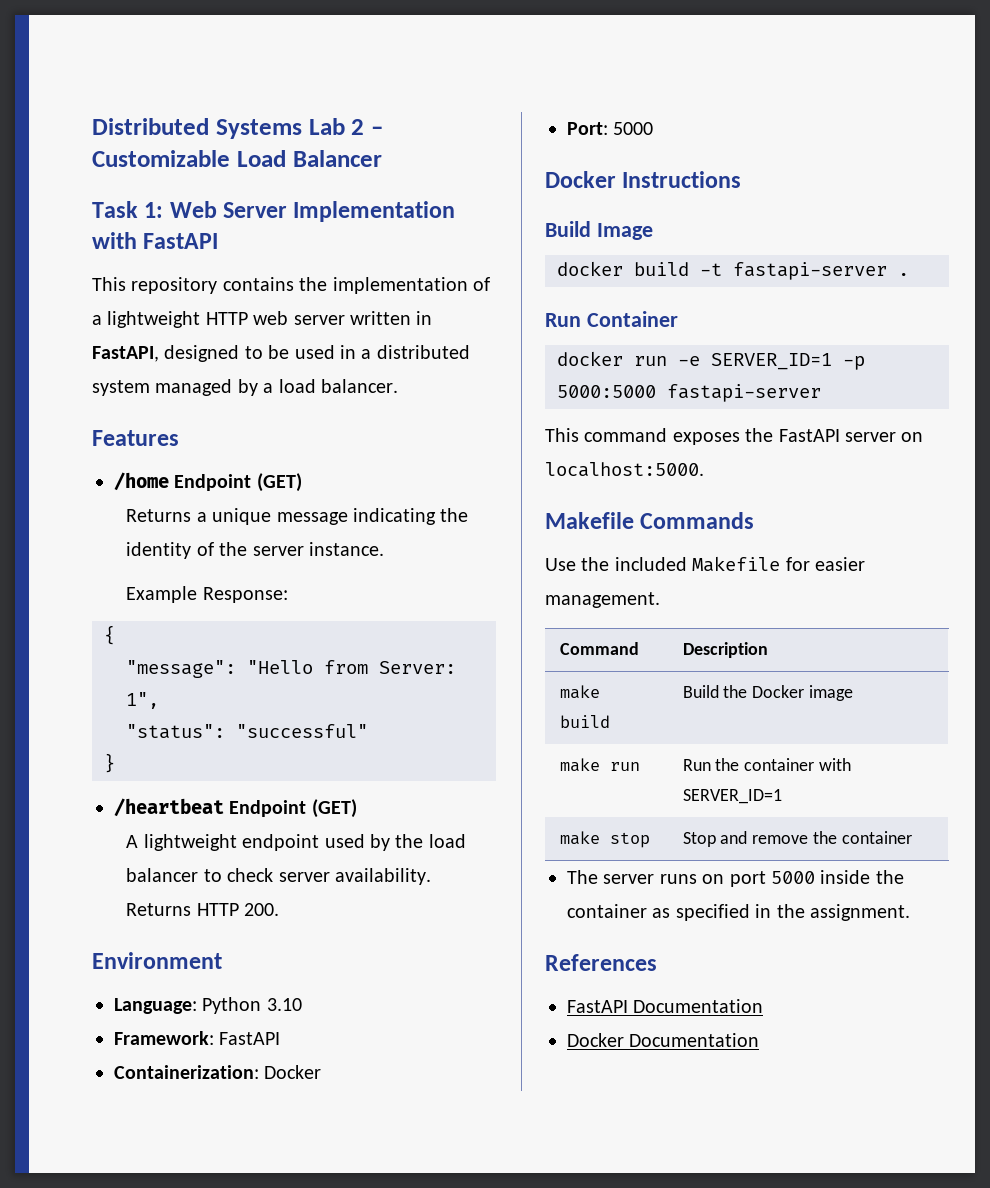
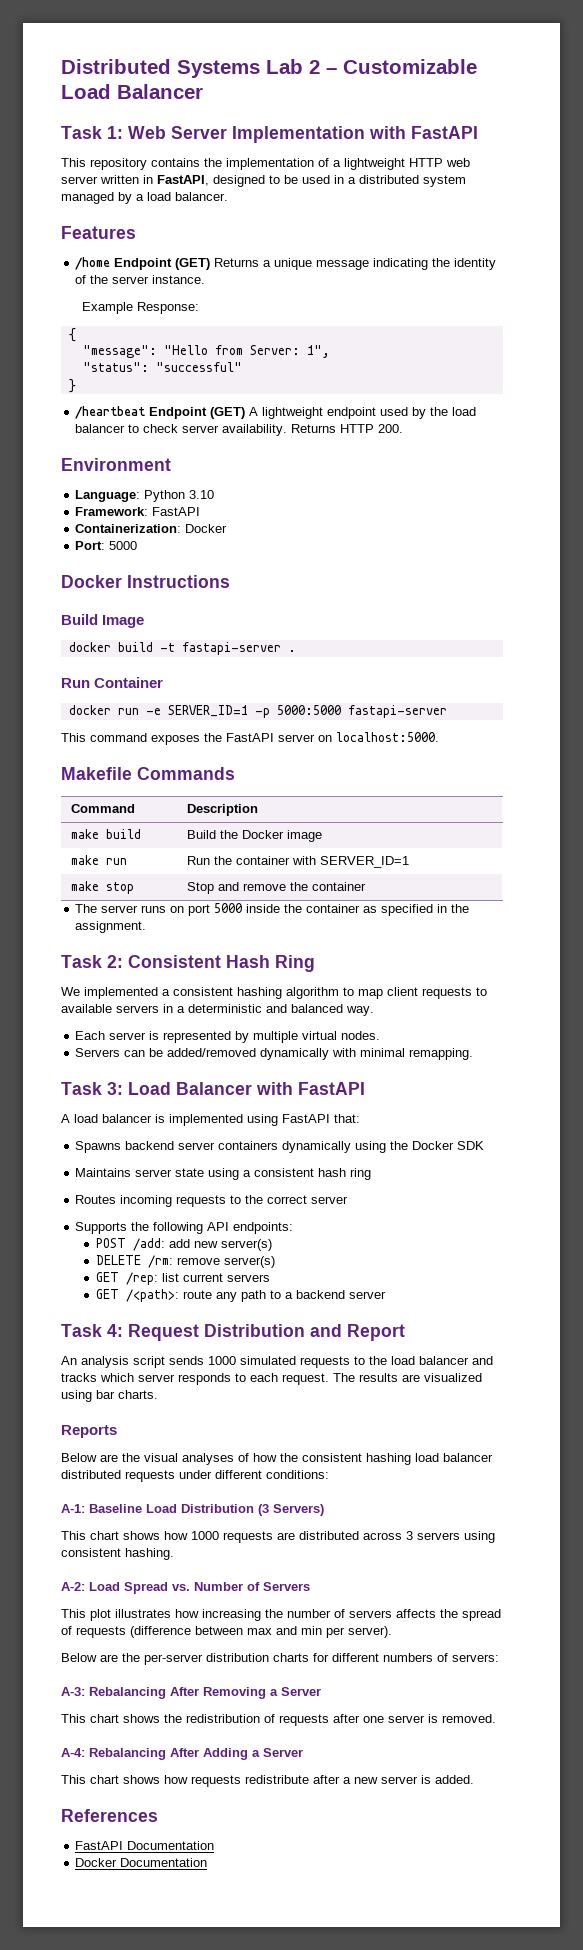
- /home Endpoint (GET)
- Returns a unique message indicating the identity of the server instance.
+ /home Endpoint (GET) Returns a unique message indicating the identity of the server instance.
- /heartbeat Endpoint (GET)
- A lightweight endpoint used by the load balancer to check server availability.
+ /heartbeat Endpoint (GET) A lightweight endpoint used by the load balancer to check server availability.
- Use the included Makefile for easier management.
+ Task 2: Consistent Hash Ring
+ We implemented a consistent hashing algorithm to map client requests to available servers in a deterministic and balanced way.
+ Each server is represented by multiple virtual nodes.
+ Servers can be added/removed dynamically with minimal remapping.
+ Task 3: Load Balancer with FastAPI
+ A load balancer is implemented using FastAPI that:
+ Spawns backend server containers dynamically using the Docker SDK
+ Maintains server state using a consistent hash ring
+ Routes incoming requests to the correct server
+ Supports the following API endpoints:
+ POST /add: add new server(s)
+ DELETE /rm: remove server(s)
+ GET /rep: list current servers
+ GET /<path>: route any path to a backend server
+ Task 4: Request Distribution and Report
+ An analysis script sends 1000 simulated requests to the load balancer and tracks which server responds to each request. The results are visualized using bar charts.
+ Reports
+ Below are the visual analyses of how the consistent hashing load balancer distributed requests under different conditions:
+ A-1: Baseline Load Distribution (3 Servers)
+ This chart shows how 1000 requests are distributed across 3 servers using consistent hashing.
+ A-2: Load Spread vs. Number of Servers
+ This plot illustrates how increasing the number of servers affects the spread of requests (difference between max and min per server).
+ Below are the per-server distribution charts for different numbers of servers:
+ A-3: Rebalancing After Removing a Server
+ This chart shows the redistribution of requests after one server is removed.
+ A-4: Rebalancing After Adding a Server
+ This chart shows how requests redistribute after a new server is added.

